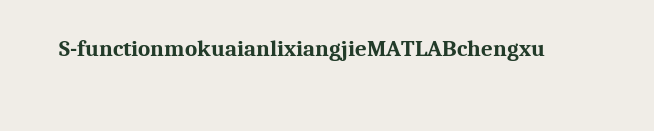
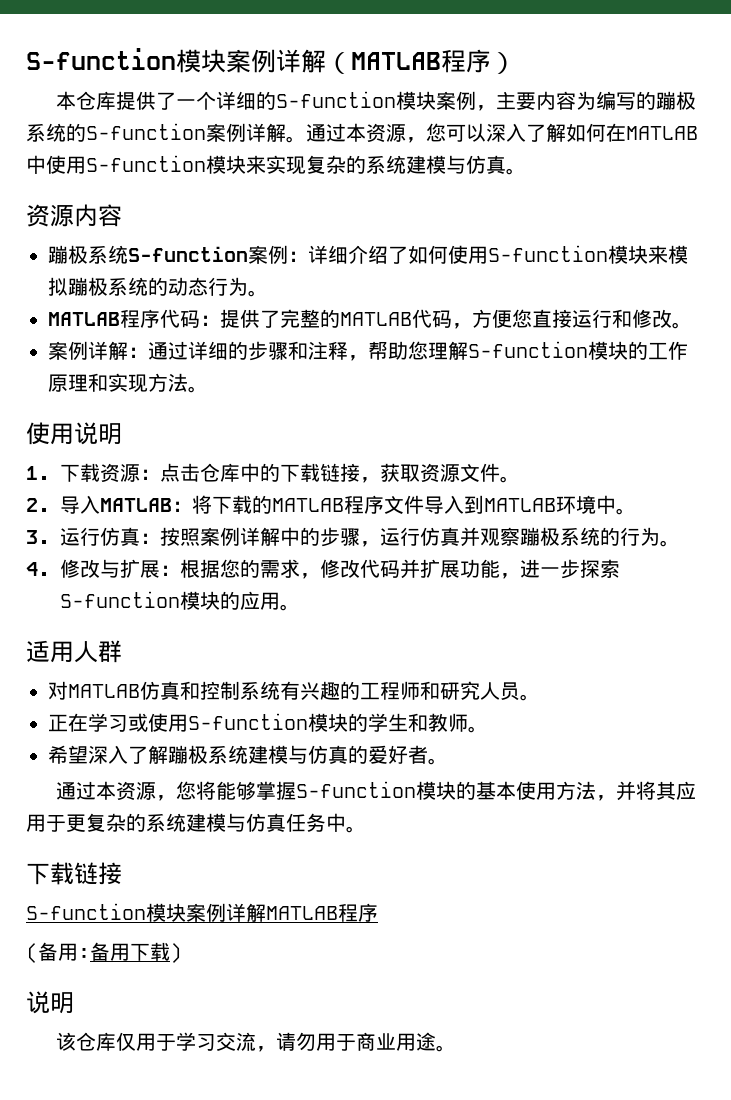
- S-functionmokuaianlixiangjieMATLABchengxu
+ S-function模块案例详解（MATLAB程序）
+ 本仓库提供了一个详细的S-function模块案例，主要内容为编写的蹦极系统的S-function案例详解。通过本资源，您可以深入了解如何在MATLAB中使用S-function模块来实现复杂的系统建模与仿真。
+ 资源内容
+ 蹦极系统S-function案例：详细介绍了如何使用S-function模块来模拟蹦极系统的动态行为。
+ MATLAB程序代码：提供了完整的MATLAB代码，方便您直接运行和修改。
+ 案例详解：通过详细的步骤和注释，帮助您理解S-function模块的工作原理和实现方法。
+ 使用说明
+ 1.下载资源：点击仓库中的下载链接，获取资源文件。
+ 2.导入MATLAB：将下载的MATLAB程序文件导入到MATLAB环境中。
+ 3.运行仿真：按照案例详解中的步骤，运行仿真并观察蹦极系统的行为。
+ 4.修改与扩展：根据您的需求，修改代码并扩展功能，进一步探索S-function模块的应用。
+ 适用人群
+ 对MATLAB仿真和控制系统有兴趣的工程师和研究人员。
+ 正在学习或使用S-function模块的学生和教师。
+ 希望深入了解蹦极系统建模与仿真的爱好者。
+ 通过本资源，您将能够掌握S-function模块的基本使用方法，并将其应用于更复杂的系统建模与仿真任务中。
+ 下载链接
+ S-function模块案例详解MATLAB程序
+ (备用:备用下载)
+ 说明
+ 该仓库仅用于学习交流，请勿用于商业用途。

